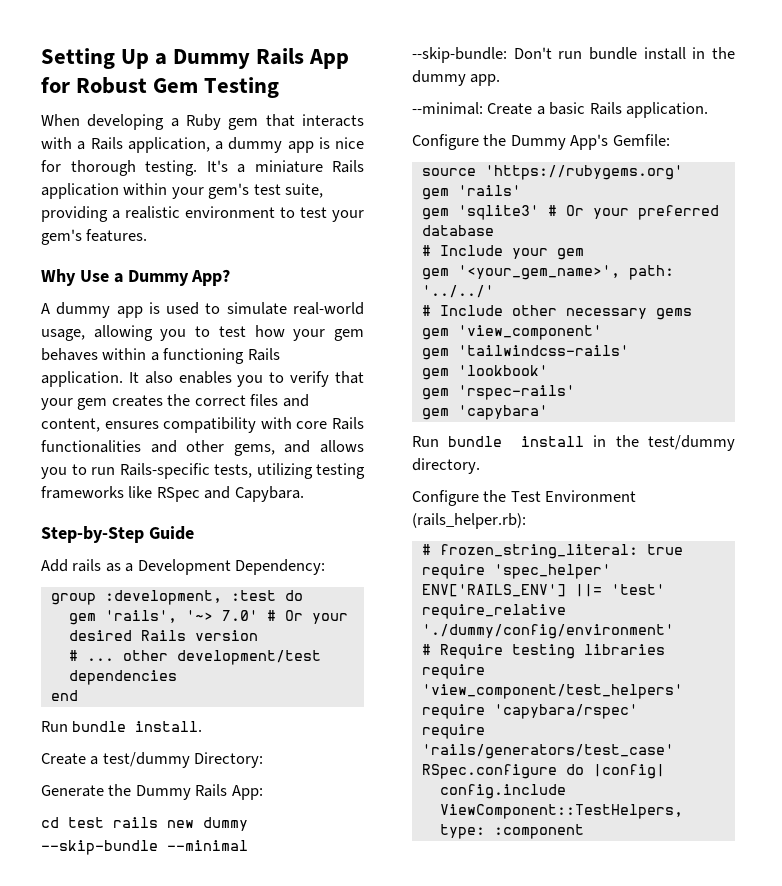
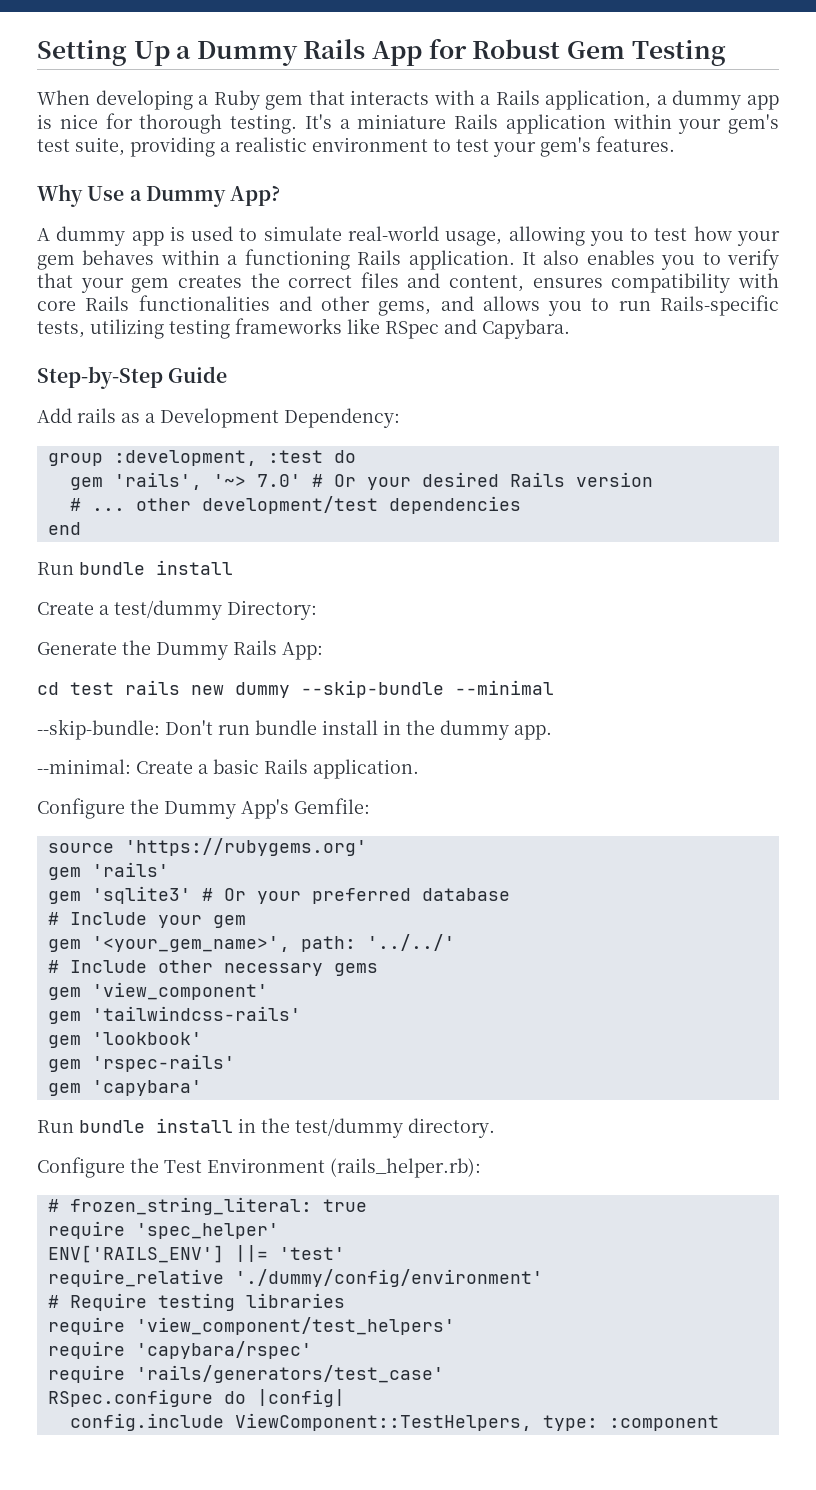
  end
- Run bundle install.
+ Run bundle install

